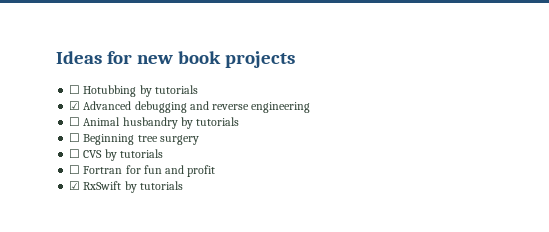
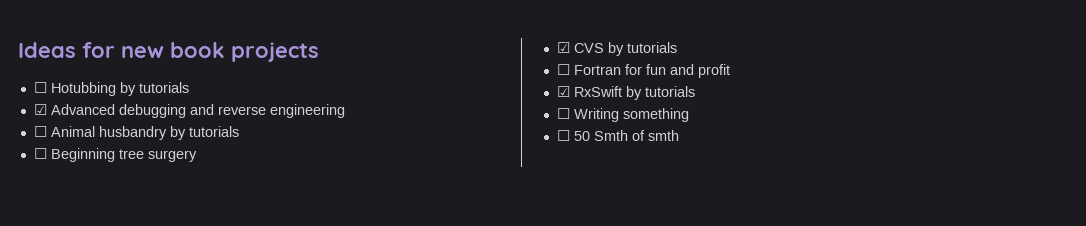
- ☐ CVS by tutorials
+ ☑ CVS by tutorials
+ ☐ Writing something
+ ☐ 50 Smth of smth

